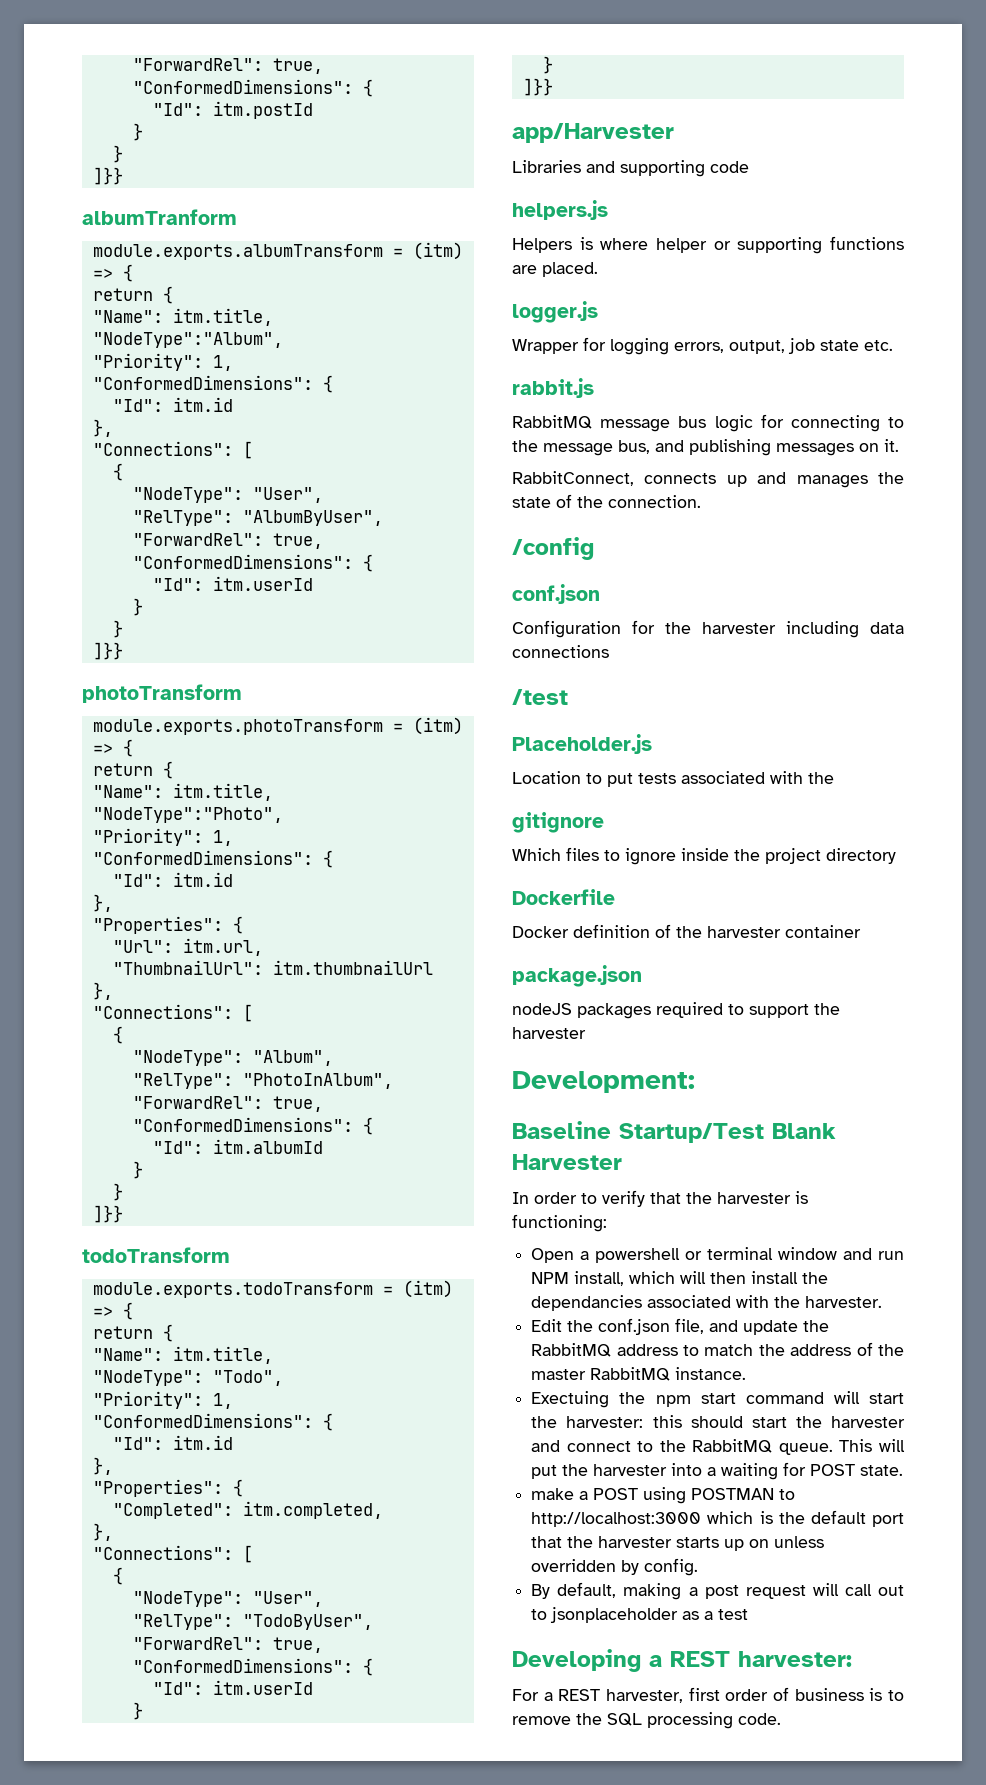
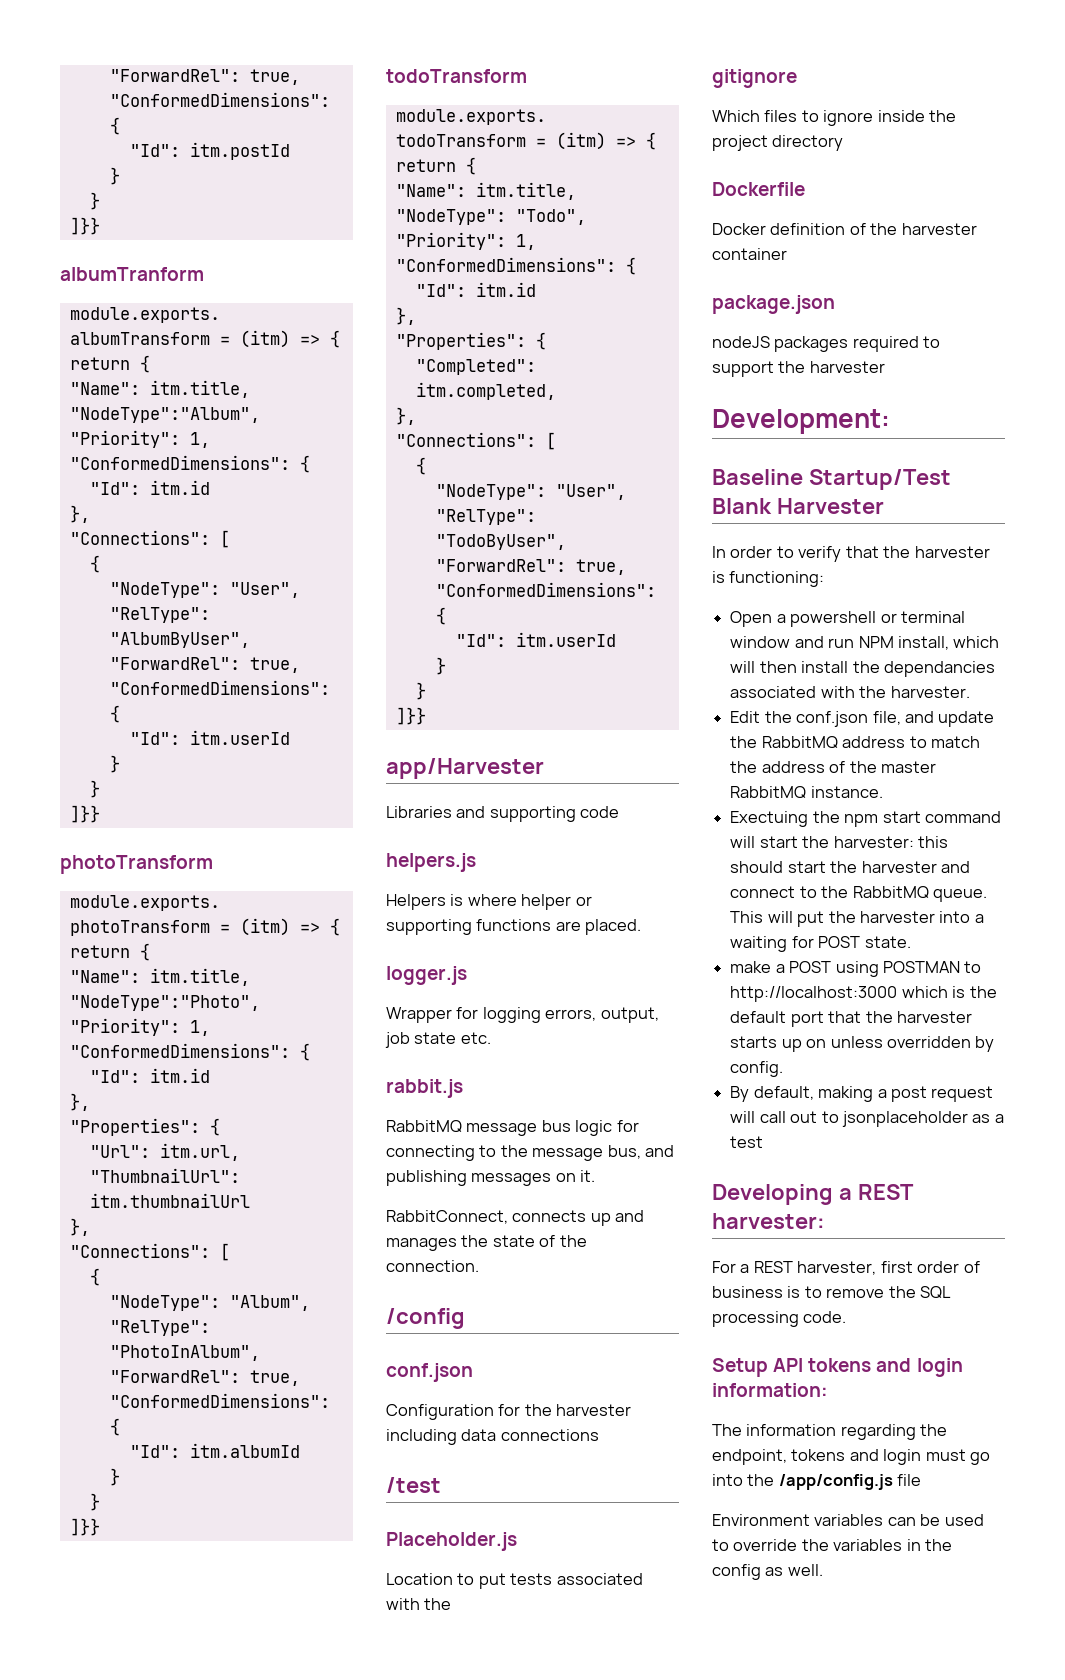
+ Setup API tokens and login information:
+ The information regarding the endpoint, tokens and login must go into the /app/config.js file
+ Environment variables can be used to override the variables in the config as well.

